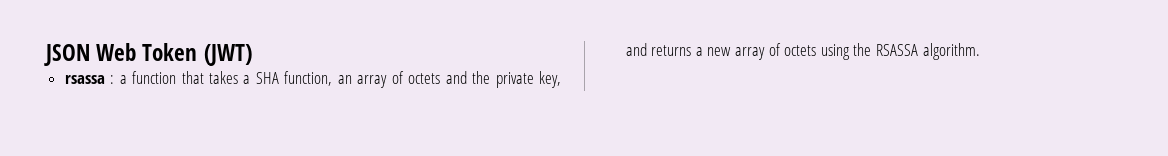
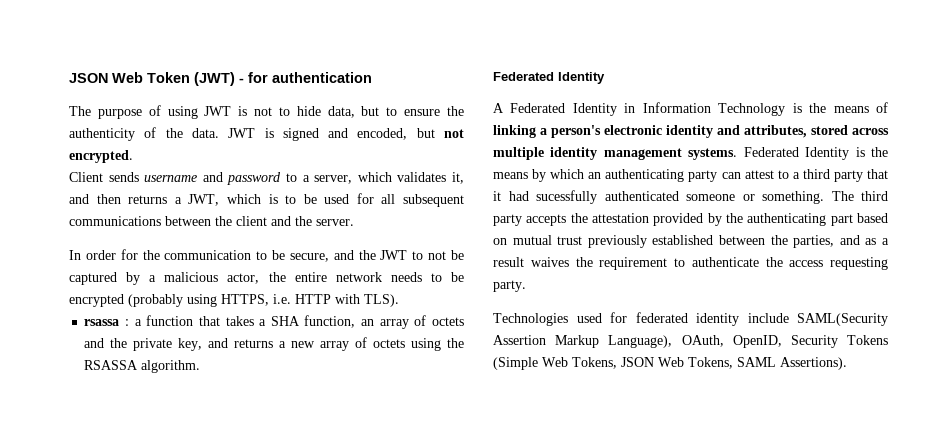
- JSON Web Token (JWT)
+ JSON Web Token (JWT) - for authentication
+ The purpose of using JWT is not to hide data, but to ensure the authenticity of the data. JWT is signed and encoded, but not encrypted.
+ Client sends username and password to a server, which validates it, and then returns a JWT, which is to be used for all subsequent communications between the client and the server.
+ In order for the communication to be secure, and the JWT to not be captured by a malicious actor, the entire network needs to be encrypted (probably using HTTPS, i.e. HTTP with TLS).
  rsassa : a function that takes a SHA function, an array of octets and the private key, and returns a new array of octets using the RSASSA algorithm.
+ Federated Identity
+ A Federated Identity in Information Technology is the means of linking a person's electronic identity and attributes, stored across multiple identity management systems. Federated Identity is the means by which an authenticating party can attest to a third party that it had sucessfully authenticated someone or something. The third party accepts the attestation provided by the authenticating part based on mutual trust previously established between the parties, and as a result waives the requirement to authenticate the access requesting party.
+ Technologies used for federated identity include SAML(Security Assertion Markup Language), OAuth, OpenID, Security Tokens (Simple Web Tokens, JSON Web Tokens, SAML Assertions).

